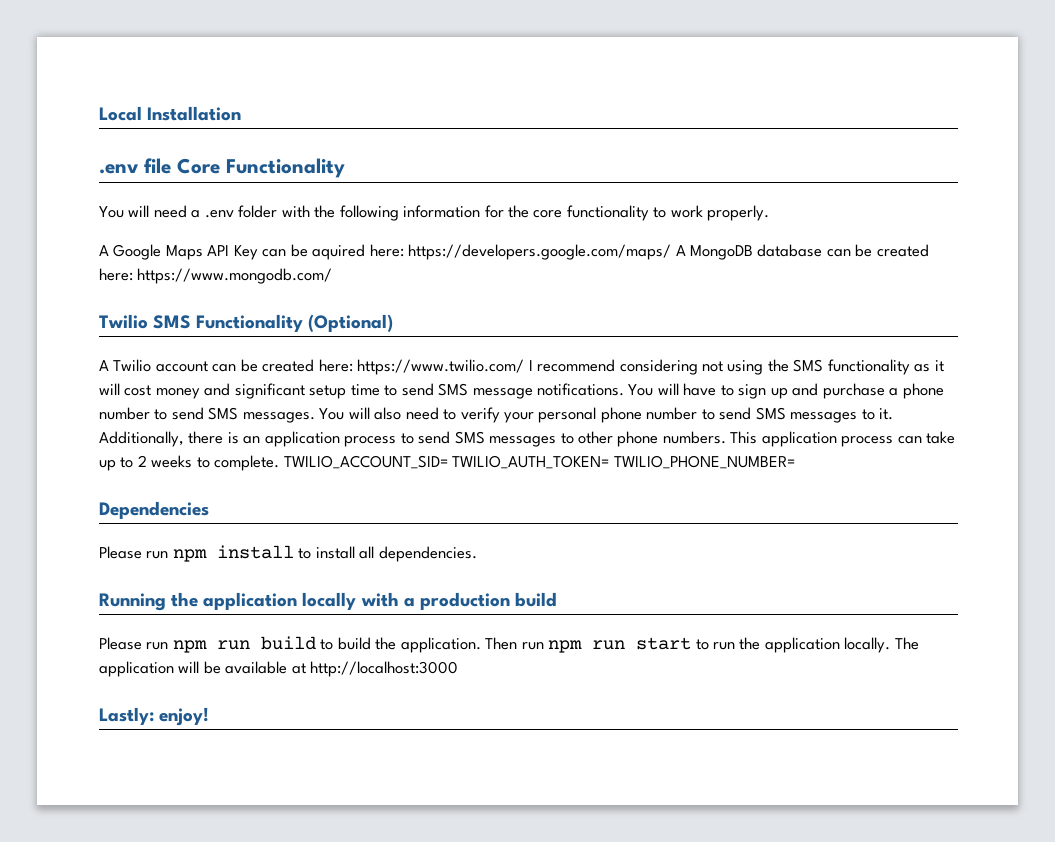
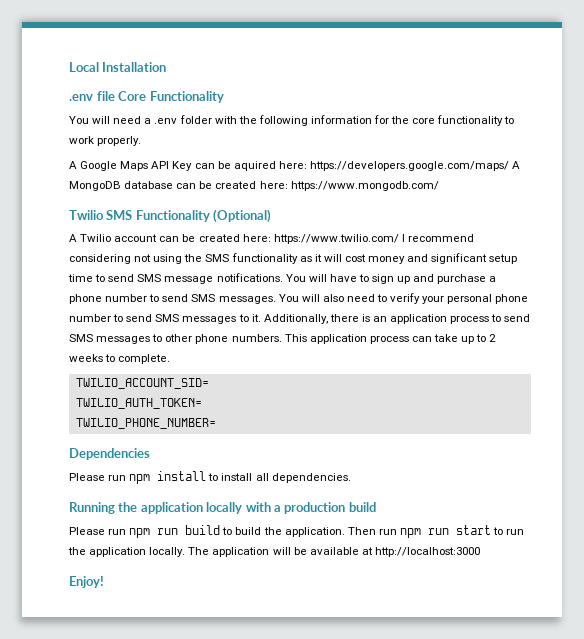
- This application process can take up to 2 weeks to complete. TWILIO_ACCOUNT_SID= TWILIO_AUTH_TOKEN= TWILIO_PHONE_NUMBER=
+ This application process can take up to 2 weeks to complete.
+ TWILIO_ACCOUNT_SID=
+ TWILIO_AUTH_TOKEN=
+ TWILIO_PHONE_NUMBER=
- Lastly: enjoy!
+ Enjoy!

